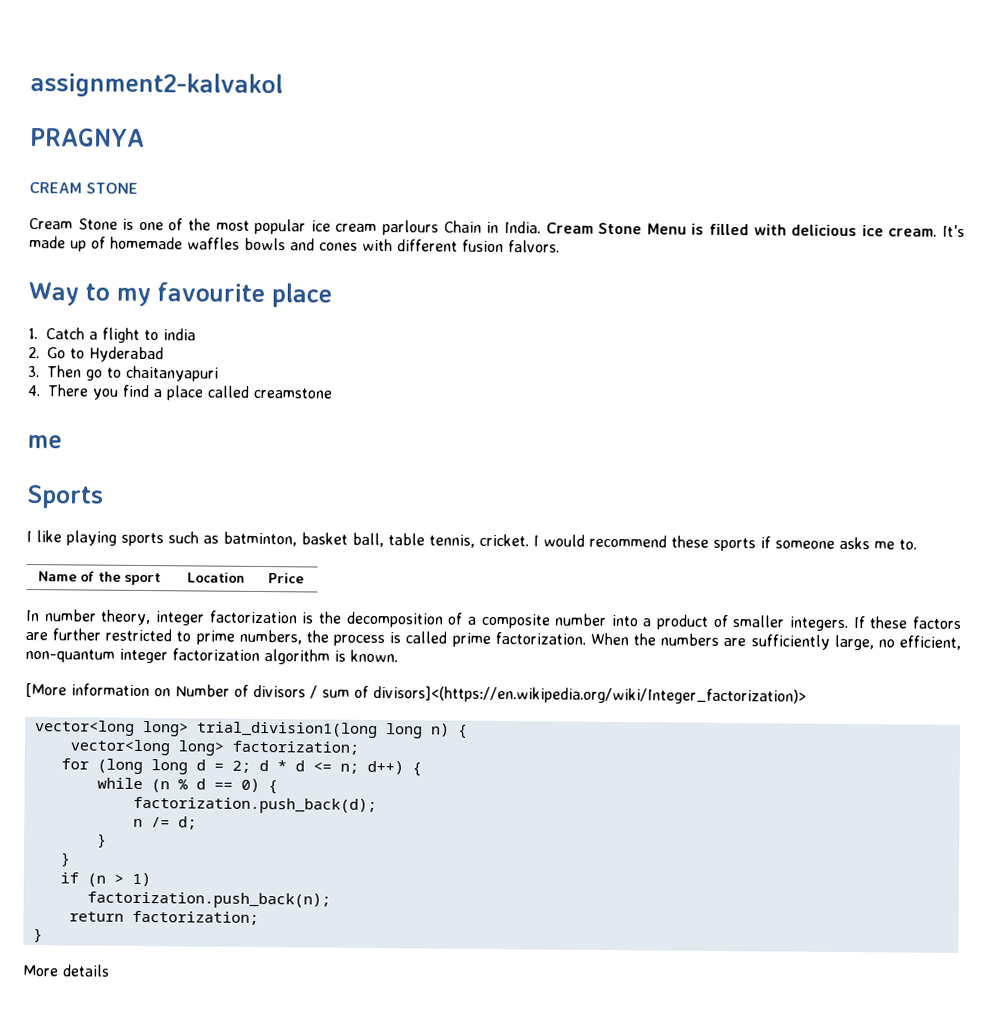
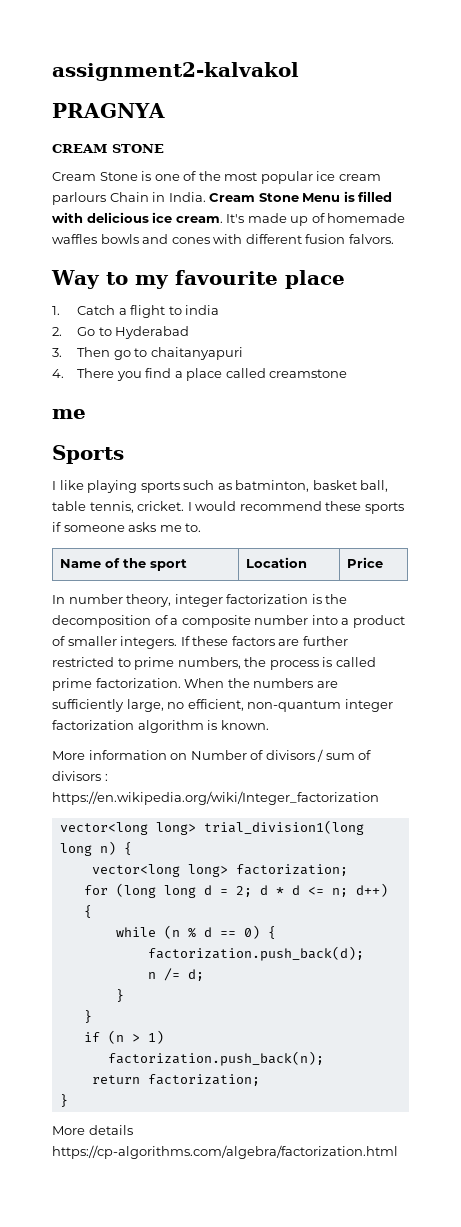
- [More information on Number of divisors / sum of divisors]<(https://en.wikipedia.org/wiki/Integer_factorization)>
+ More information on Number of divisors / sum of divisors : https://en.wikipedia.org/wiki/Integer_factorization
- More details
+ More details https://cp-algorithms.com/algebra/factorization.html

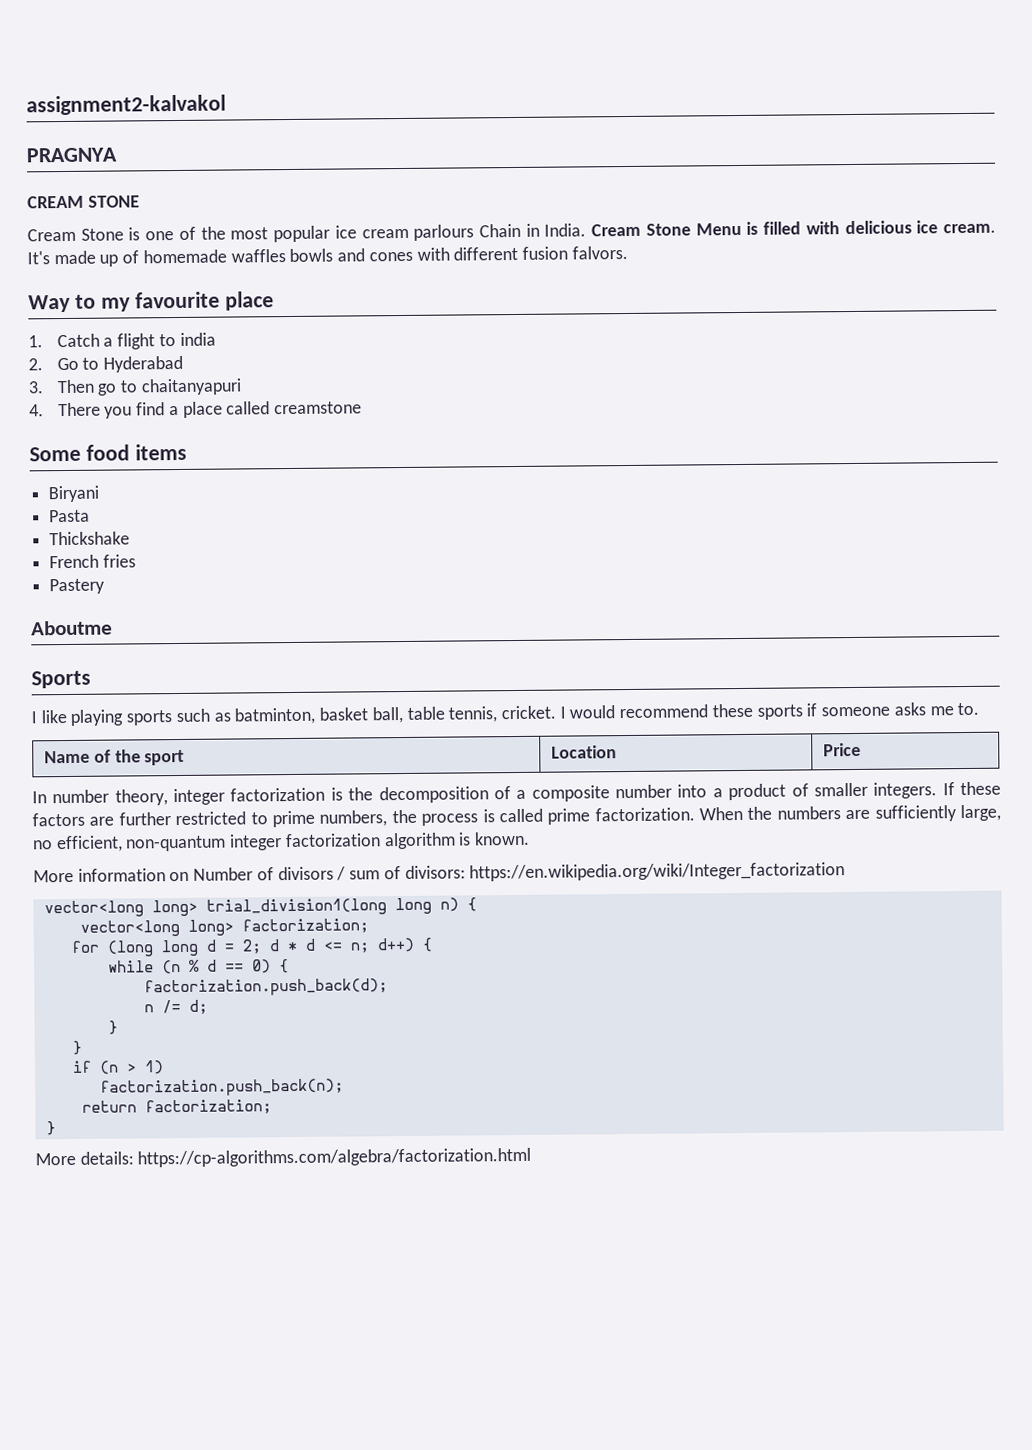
  4. There you find a place called creamstone
- me
+ Some food items
+ Biryani
+ Pasta
+ Thickshake
+ French fries
+ Pastery
+ Aboutme
- More information on Number of divisors / sum of divisors : https://en.wikipedia.org/wiki/Integer_factorization
+ More information on Number of divisors / sum of divisors: https://en.wikipedia.org/wiki/Integer_factorization
- More details https://cp-algorithms.com/algebra/factorization.html
+ More details: https://cp-algorithms.com/algebra/factorization.html

